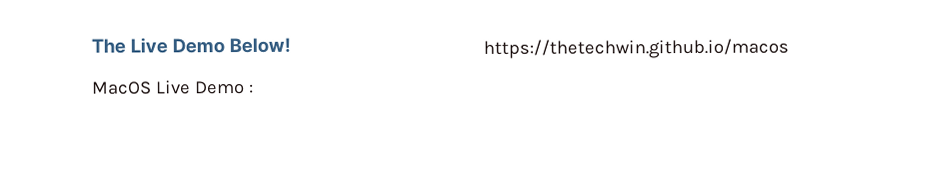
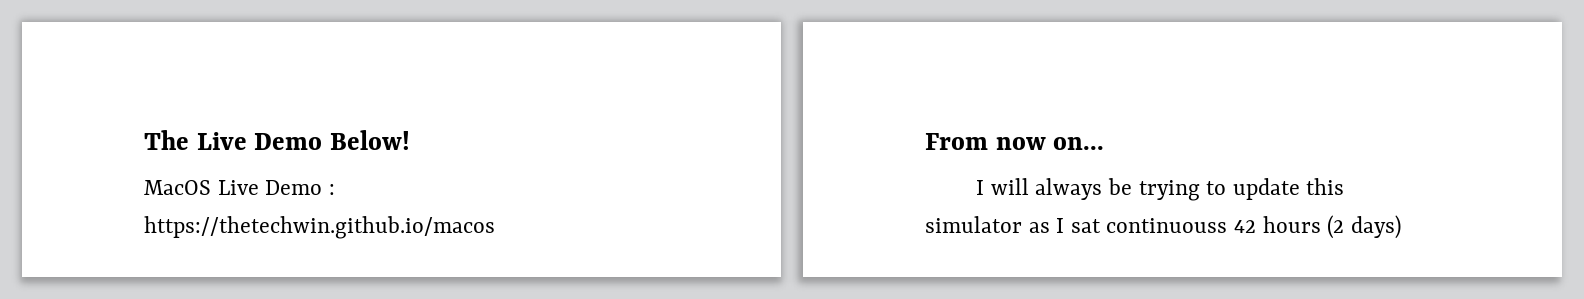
+ From now on...
+ I will always be trying to update this simulator as I sat continuouss 42 hours (2 days)

